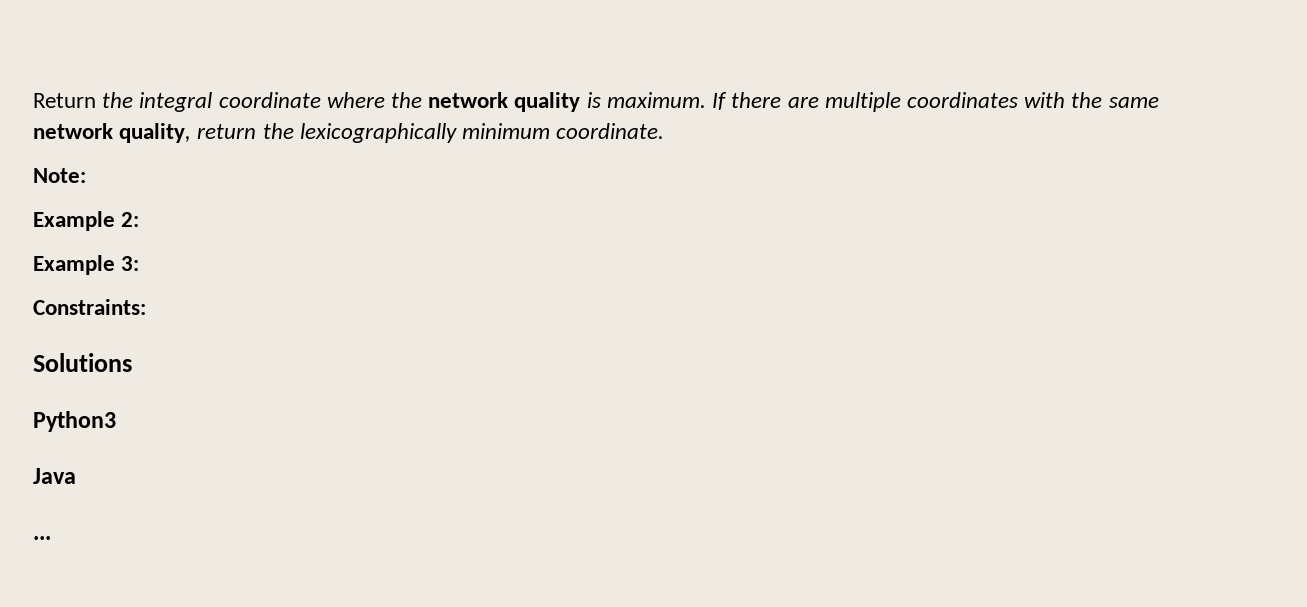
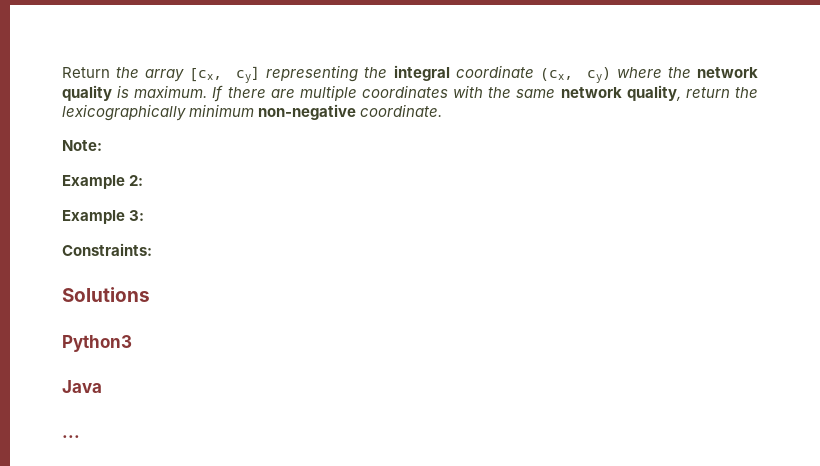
- Return the integral coordinate where the network quality is maximum.
+ Return the array [cx, cy] representing the integral coordinate (cx, cy) where the network quality is maximum.
- If there are multiple coordinates with the same network quality, return the lexicographically minimum coordinate.
+ If there are multiple coordinates with the same network quality, return the lexicographically minimum non-negative coordinate.

